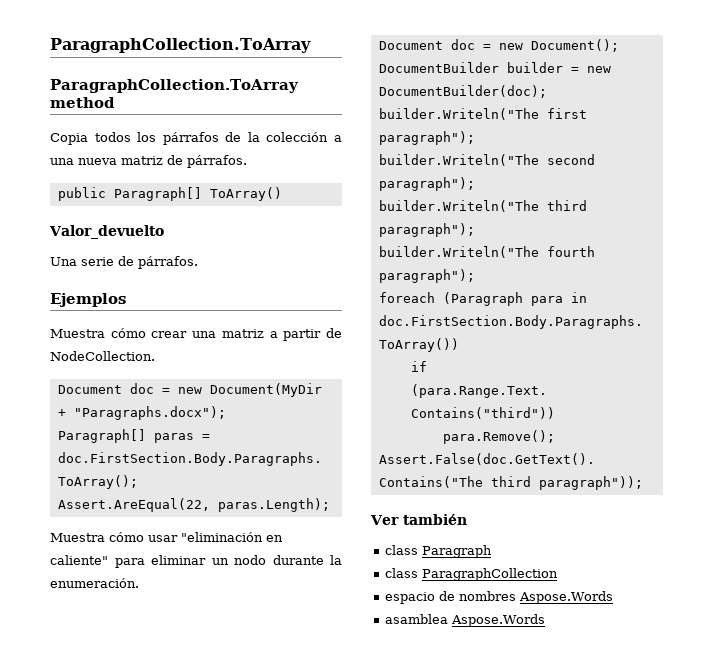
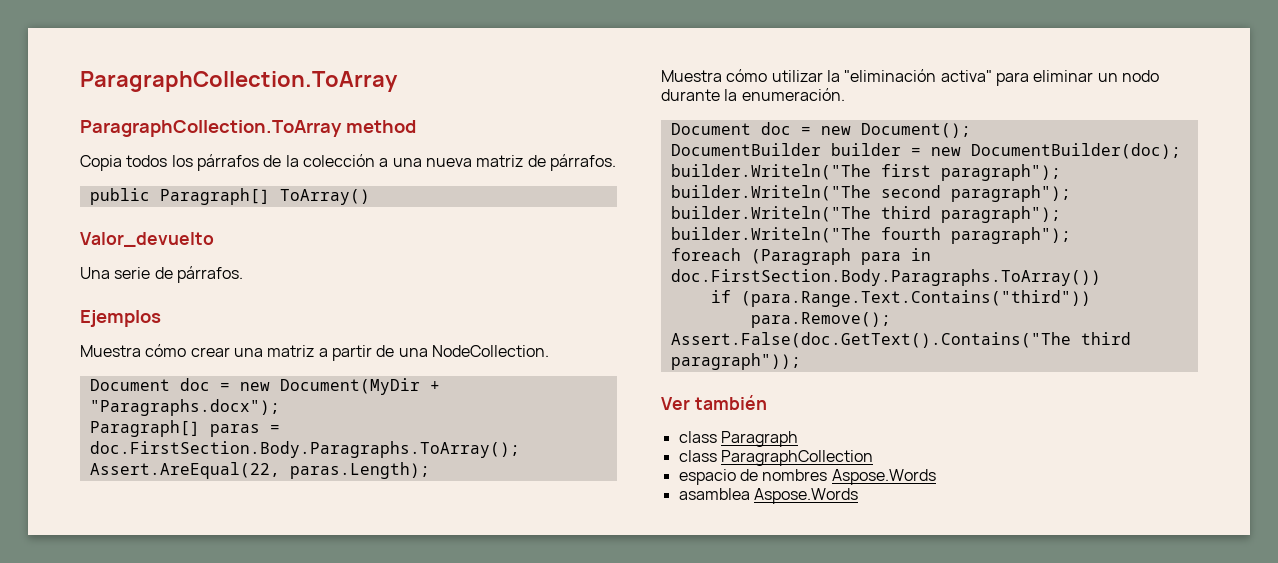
- Muestra cómo crear una matriz a partir de NodeCollection.
+ Muestra cómo crear una matriz a partir de una NodeCollection.
- Muestra cómo usar "eliminación en caliente" para eliminar un nodo durante la enumeración.
+ Muestra cómo utilizar la "eliminación activa" para eliminar un nodo durante la enumeración.

